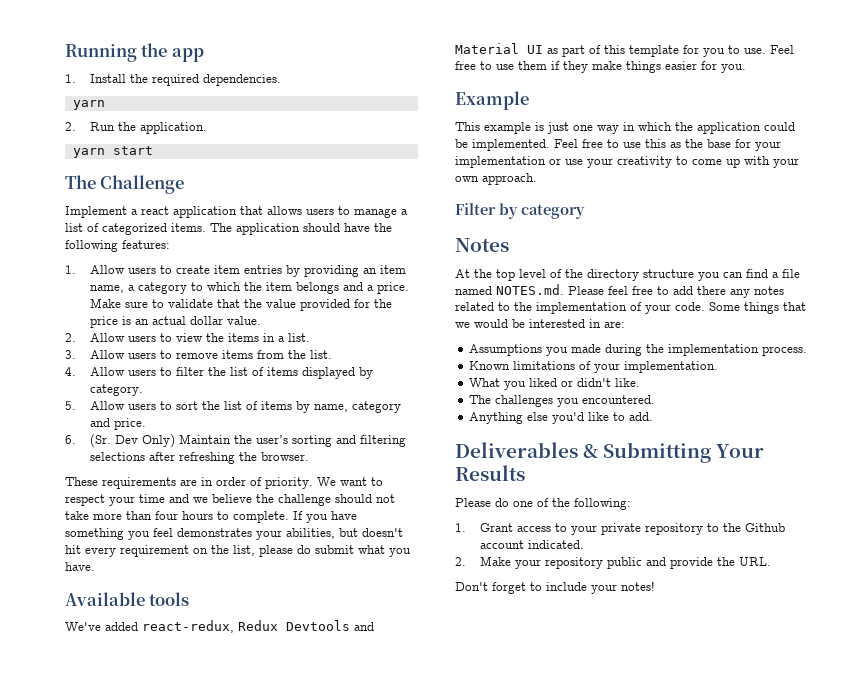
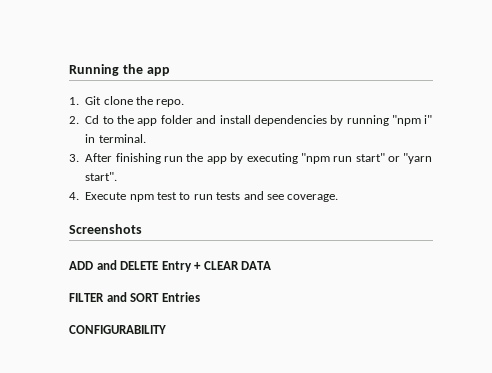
- 1. Install the required dependencies.
- yarn
- 2. Run the application.
- yarn start
- The Challenge
- Implement a react application that allows users to manage a list of categorized items. The application should have the following features:
- 1. Allow users to create item entries by providing an item name, a category to which the item belongs and a price. Make sure to validate that the value provided for the price is an actual dollar value.
- 2. Allow users to view the items in a list.
- 3. Allow users to remove items from the list.
- 4. Allow users to filter the list of items displayed by category.
- 5. Allow users to sort the list of items by name, category and price.
- 6. (Sr. Dev Only) Maintain the user’s sorting and filtering selections after refreshing the browser.
- These requirements are in order of priority. We want to respect your time and we believe the challenge should not take more than four hours to complete. If you have something you feel demonstrates your abilities, but doesn't hit every requirement on the list, please do submit what you have.
- Available tools
- We've added react-redux, Redux Devtools and Material UI as part of this template for you to use. Feel free to use them if they make things easier for you.
- Example
- This example is just one way in which the application could be implemented. Feel free to use this as the base for your implementation or use your creativity to come up with your own approach.
- Filter by category
- Notes
- At the top level of the directory structure you can find a file named NOTES.md. Please feel free to add there any notes related to the implementation of your code. Some things that we would be interested in are:
- Assumptions you made during the implementation process.
- Known limitations of your implementation.
- What you liked or didn't like.
- The challenges you encountered.
- Anything else you'd like to add.
- Deliverables & Submitting Your Results
- Please do one of the following:
- 1. Grant access to your private repository to the Github account indicated.
- 2. Make your repository public and provide the URL.
- Don't forget to include your notes!
+ 1. Git clone the repo.
+ 2. Cd to the app folder and install dependencies by running "npm i" in terminal.
+ 3. After finishing run the app by executing "npm run start" or "yarn start".
+ 4. Execute npm test to run tests and see coverage.
+ Screenshots
+ ADD and DELETE Entry + CLEAR DATA
+ FILTER and SORT Entries
+ CONFIGURABILITY

